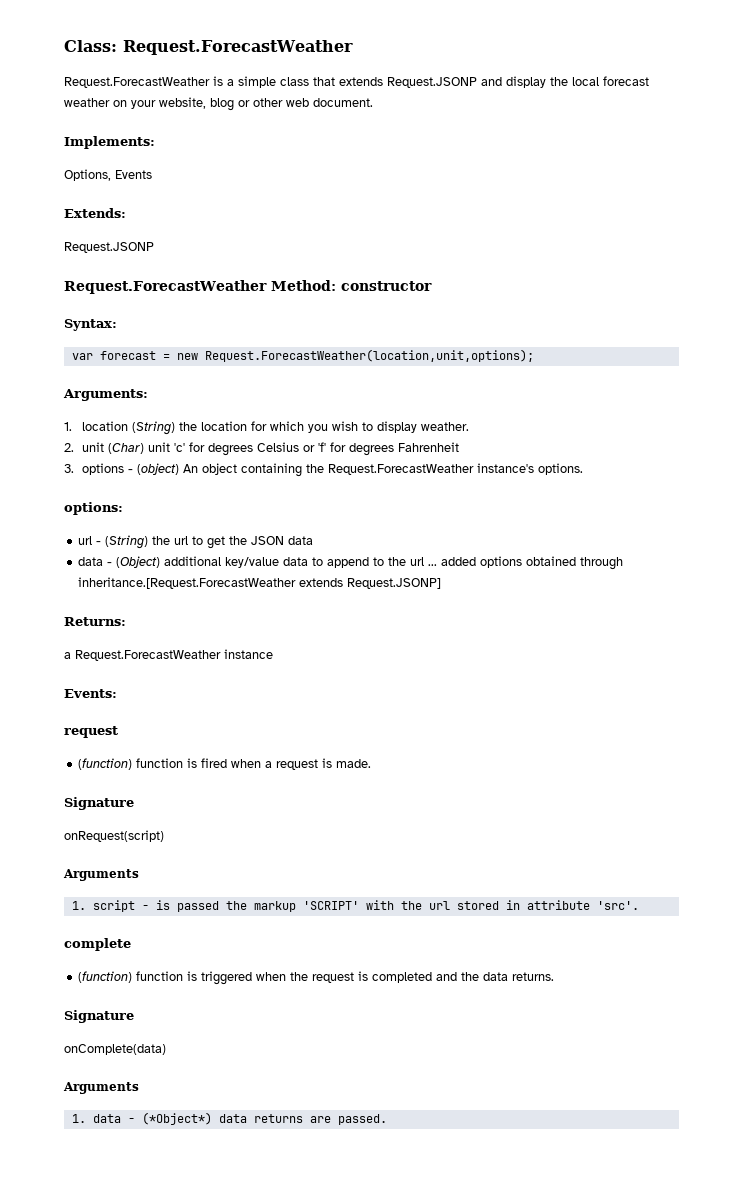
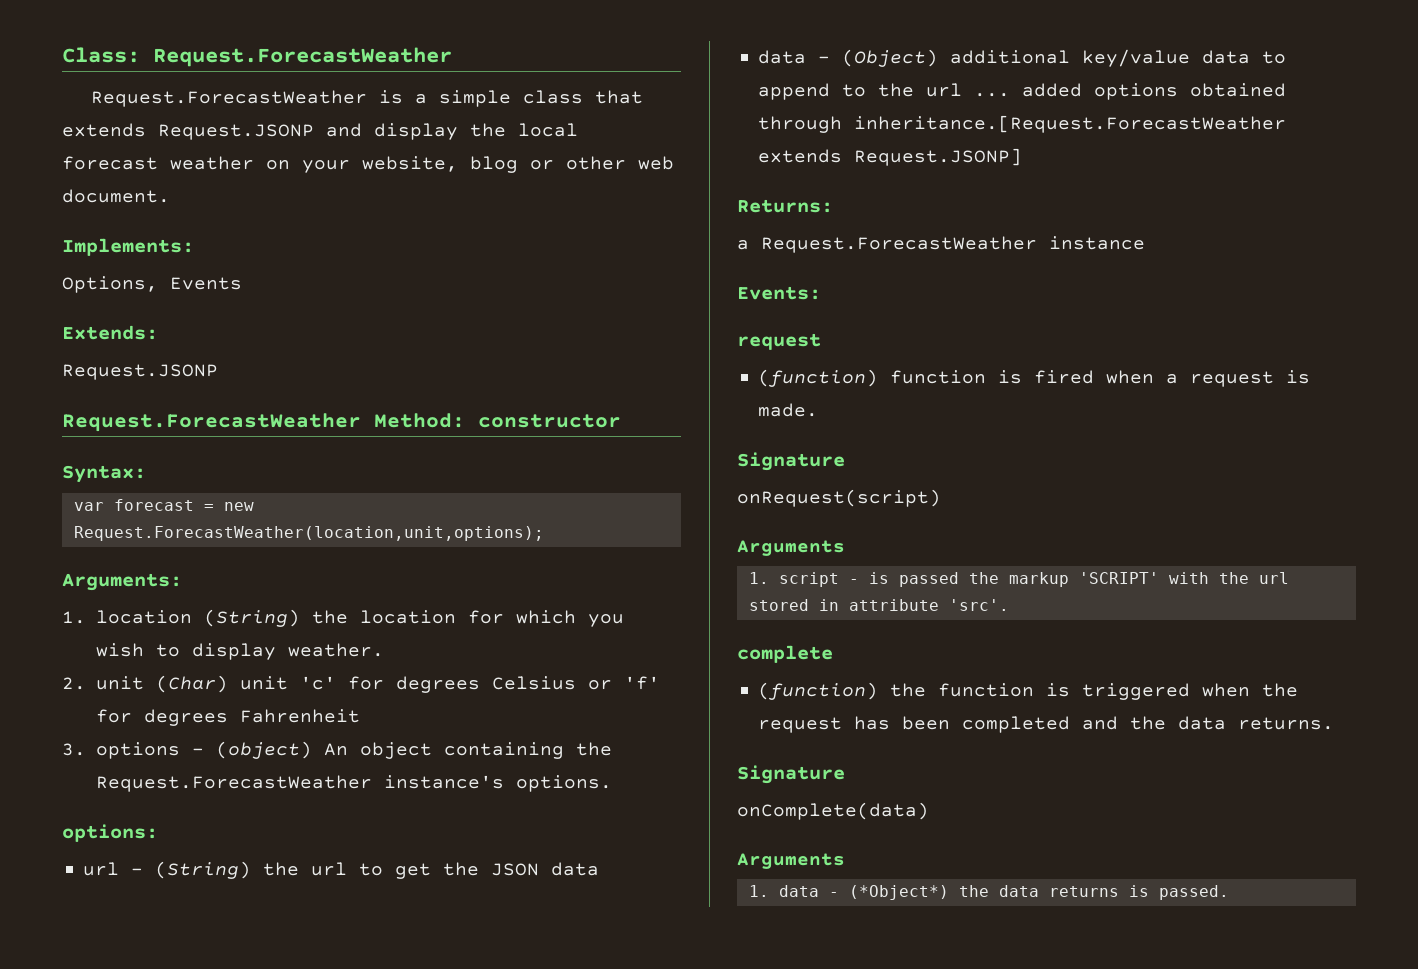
- (function) function is triggered when the request is completed and the data returns.
+ (function) the function is triggered when the request has been completed and the data returns.
- 1. data - (*Object*) data returns are passed.
+ 1. data - (*Object*) the data returns is passed.

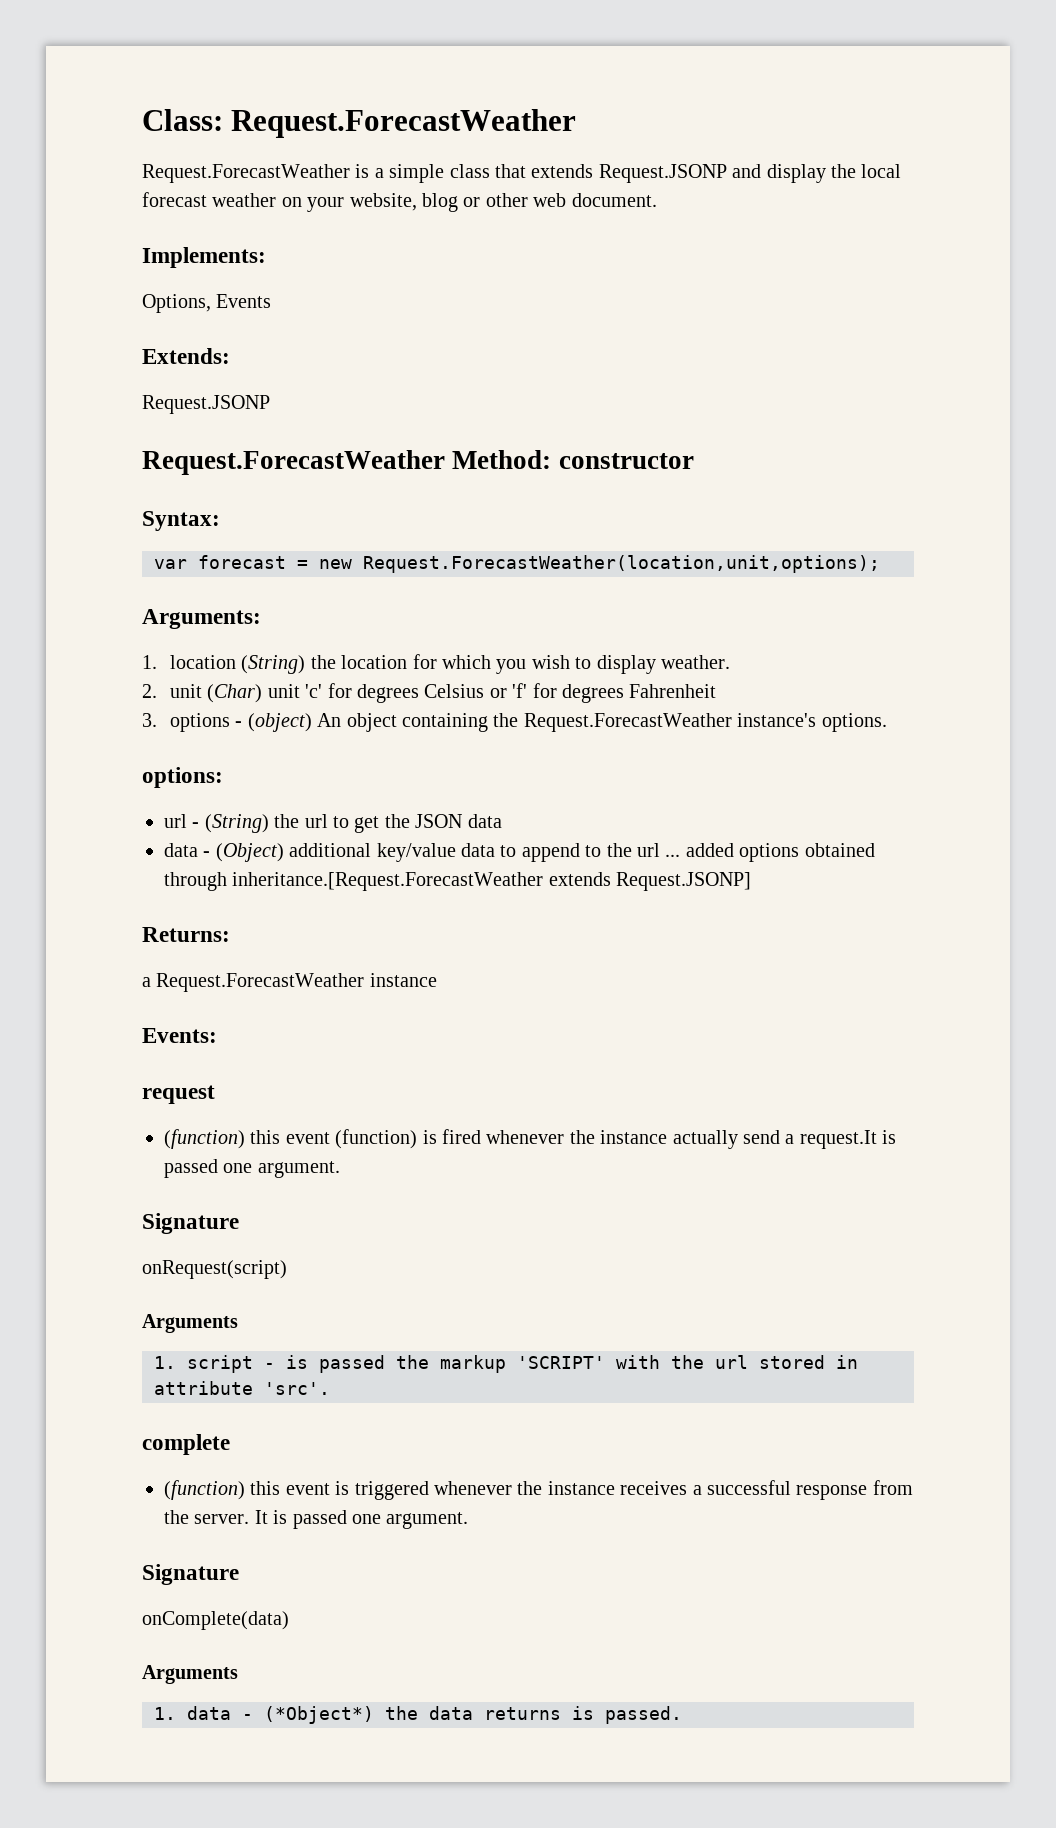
- (function) function is fired when a request is made.
+ (function) this event (function) is fired whenever the instance actually send a request.It is passed one argument.
- (function) the function is triggered when the request has been completed and the data returns.
+ (function) this event is triggered whenever the instance receives a successful response from the server. It is passed one argument.

